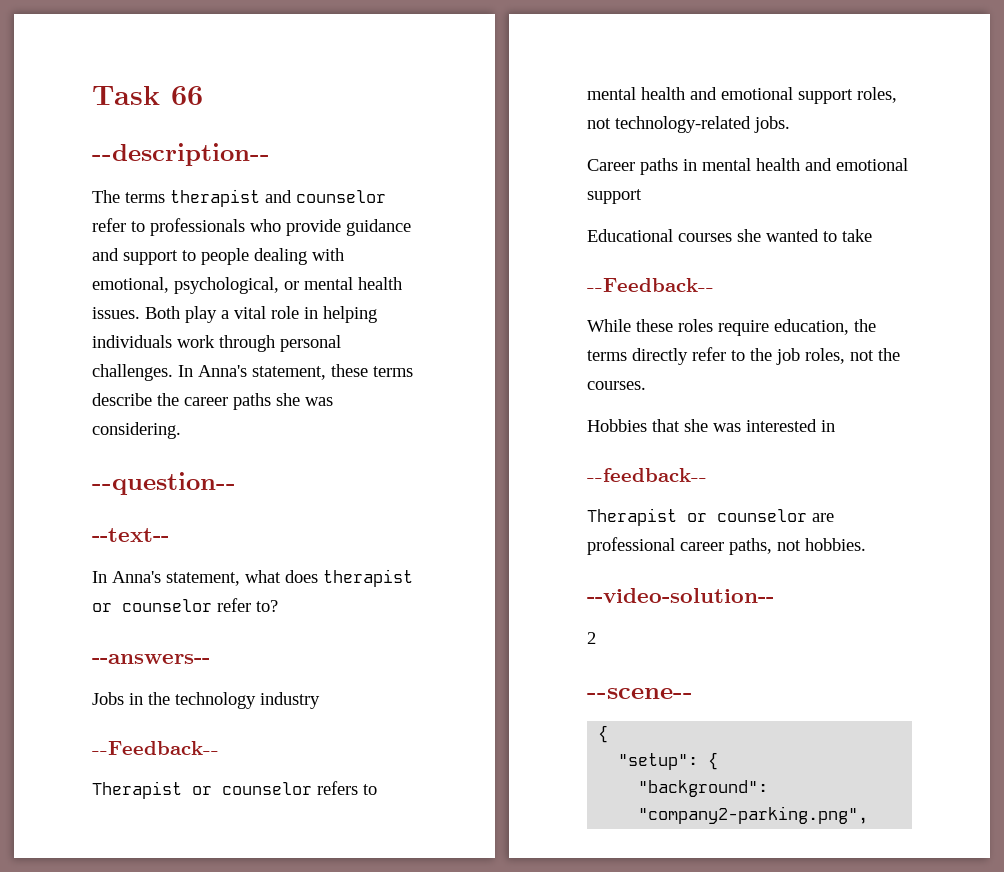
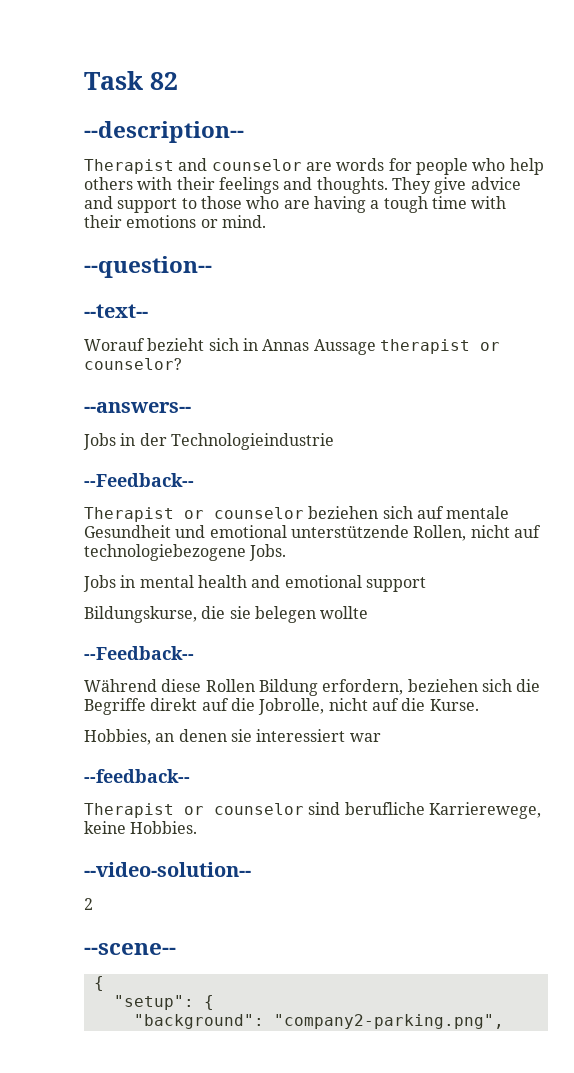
- Task 66
+ Task 82
- The terms therapist and counselor refer to professionals who provide guidance and support to people dealing with emotional, psychological, or mental health issues. Both play a vital role in helping individuals work through personal challenges. In Anna's statement, these terms describe the career paths she was considering.
+ Therapist and counselor are words for people who help others with their feelings and thoughts. They give advice and support to those who are having a tough time with their emotions or mind.
  --question--
  --text--
- In Anna's statement, what does therapist or counselor refer to?
+ Worauf bezieht sich in Annas Aussage therapist or counselor?
- Jobs in the technology industry
+ Jobs in der Technologieindustrie
- Therapist or counselor refers to mental health and emotional support roles, not technology-related jobs.
- Career paths in mental health and emotional support
+ Therapist or counselor beziehen sich auf mentale Gesundheit und emotional unterstützende Rollen, nicht auf technologiebezogene Jobs.
+ Jobs in mental health and emotional support
- Educational courses she wanted to take
+ Bildungskurse, die sie belegen wollte
  --Feedback--
- While these roles require education, the terms directly refer to the job roles, not the courses.
- Hobbies that she was interested in
+ Während diese Rollen Bildung erfordern, beziehen sich die Begriffe direkt auf die Jobrolle, nicht auf die Kurse.
+ Hobbies, an denen sie interessiert war
  --feedback--
- Therapist or counselor are professional career paths, not hobbies.
+ Therapist or counselor sind berufliche Karrierewege, keine Hobbies.

